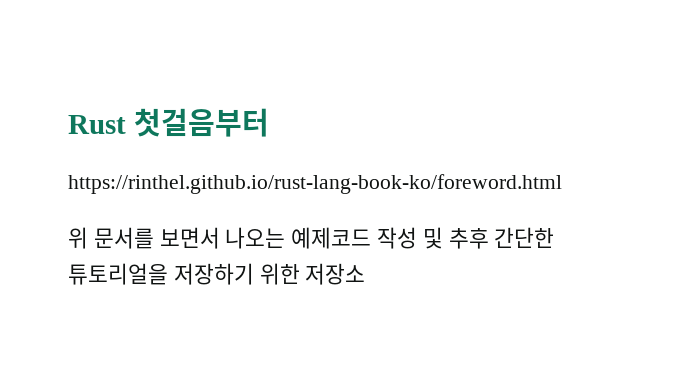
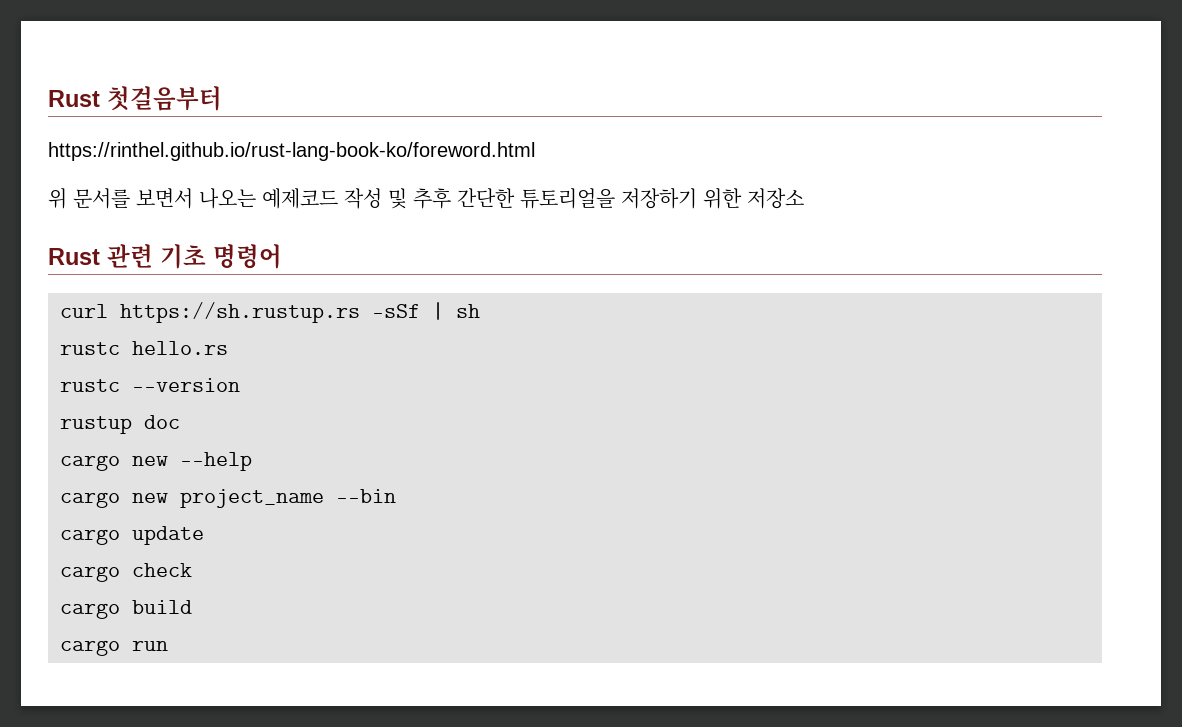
+ Rust 관련 기초 명령어
+ curl https://sh.rustup.rs -sSf | sh
+ rustc hello.rs
+ rustc --version
+ rustup doc
+ cargo new --help
+ cargo new project_name --bin
+ cargo update
+ cargo check
+ cargo build
+ cargo run

